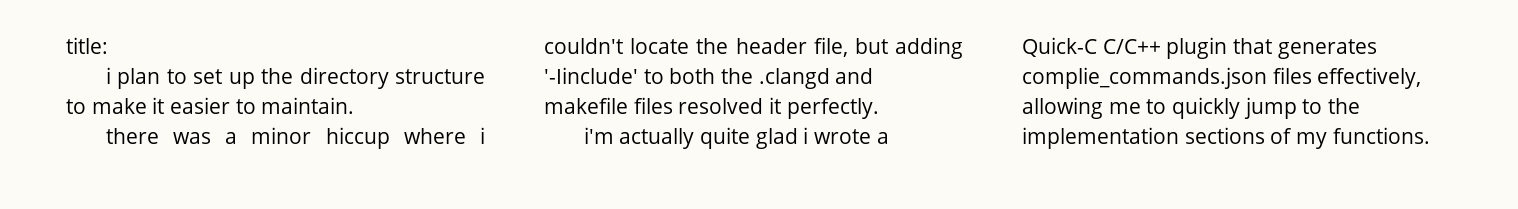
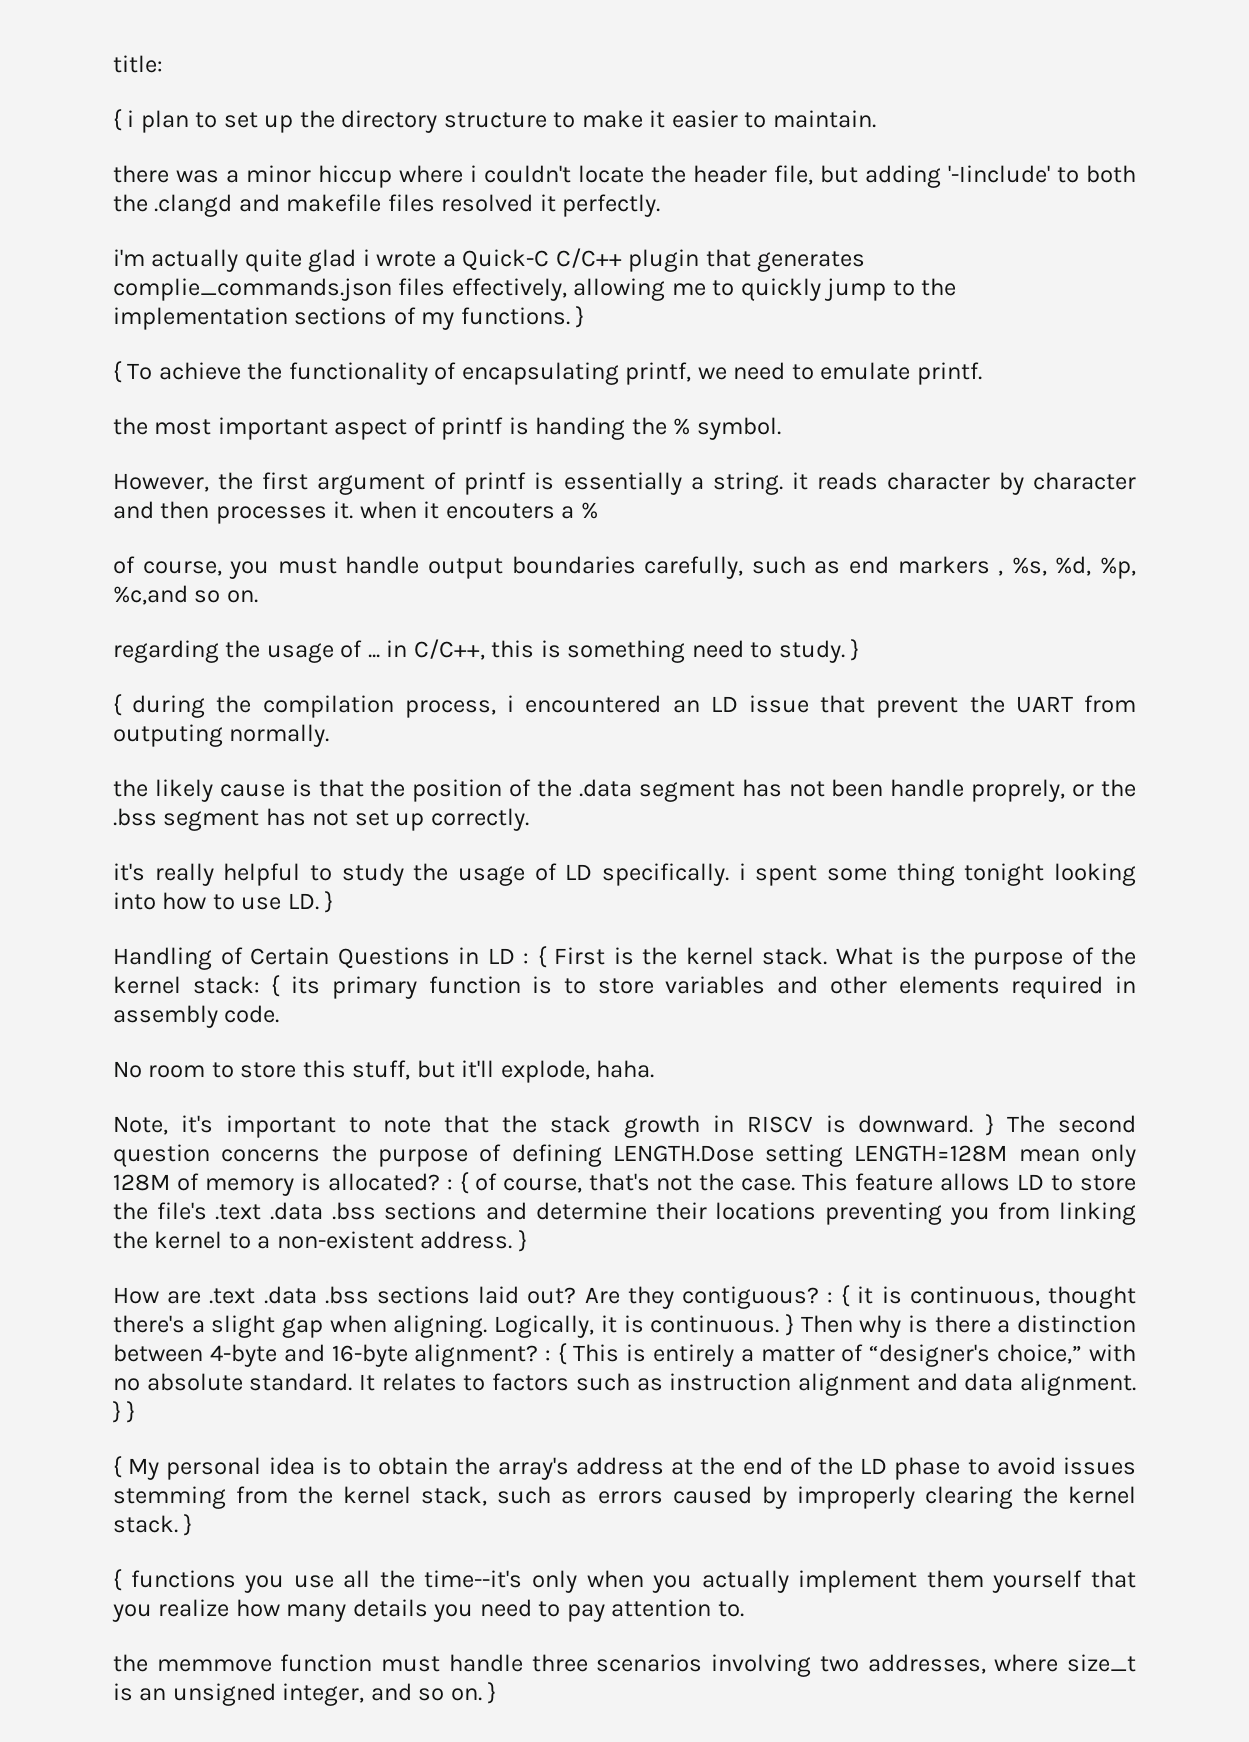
- i plan to set up the directory structure to make it easier to maintain.
+ { i plan to set up the directory structure to make it easier to maintain.
- i'm actually quite glad i wrote a Quick-C C/C++ plugin that generates complie_commands.json files effectively, allowing me to quickly jump to the implementation sections of my functions.
+ i'm actually quite glad i wrote a Quick-C C/C++ plugin that generates complie_commands.json files effectively, allowing me to quickly jump to the implementation sections of my functions. }
+ { To achieve the functionality of encapsulating printf, we need to emulate printf.
+ the most important aspect of printf is handing the % symbol.
+ However, the first argument of printf is essentially a string. it reads character by character and then processes it. when it encouters a %
+ of course, you must handle output boundaries carefully, such as end markers , %s, %d, %p, %c,and so on.
+ regarding the usage of ... in C/C++, this is something need to study. }
+ { during the compilation process, i encountered an LD issue that prevent the UART from outputing normally.
+ the likely cause is that the position of the .data segment has not been handle proprely, or the .bss segment has not set up correctly.
+ it's really helpful to study the usage of LD specifically. i spent some thing tonight looking into how to use LD. }
+ Handling of Certain Questions in LD : { First is the kernel stack. What is the purpose of the kernel stack: { its primary function is to store variables and other elements required in assembly code.
+ No room to store this stuff, but it'll explode, haha.
+ Note, it's important to note that the stack growth in RISCV is downward. } The second question concerns the purpose of defining LENGTH.Dose setting LENGTH=128M mean only 128M of memory is allocated? : { of course, that's not the case. This feature allows LD to store the file's .text .data .bss sections and determine their locations preventing you from linking the kernel to a non-existent address. }
+ How are .text .data .bss sections laid out? Are they contiguous? : { it is continuous, thought there's a slight gap when aligning. Logically, it is continuous. } Then why is there a distinction between 4-byte and 16-byte alignment? : { This is entirely a matter of “designer's choice,” with no absolute standard. It relates to factors such as instruction alignment and data alignment. } }
+ { My personal idea is to obtain the array's address at the end of the LD phase to avoid issues stemming from the kernel stack, such as errors caused by improperly clearing the kernel stack. }
+ { functions you use all the time--it's only when you actually implement them yourself that you realize how many details you need to pay attention to.
+ the memmove function must handle three scenarios involving two addresses, where size_t is an unsigned integer, and so on. }

